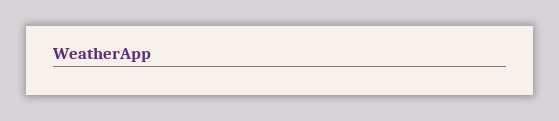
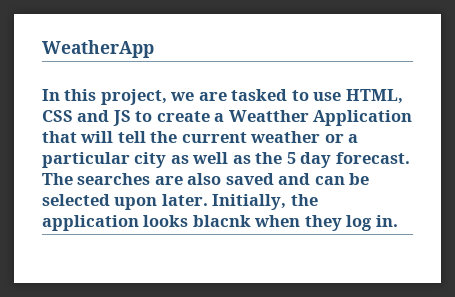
+ In this project, we are tasked to use HTML, CSS and JS to create a Weatther Application that will tell the current weather or a particular city as well as the 5 day forecast. The searches are also saved and can be selected upon later. Initially, the application looks blacnk when they log in.

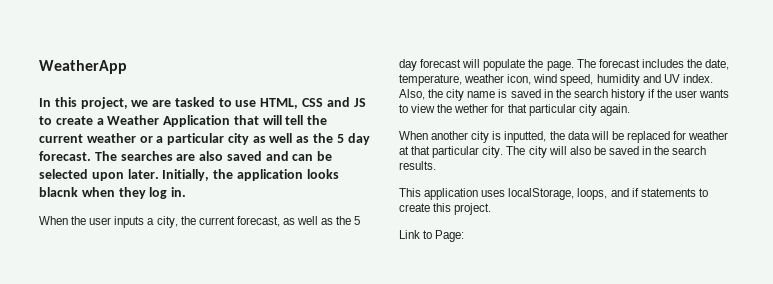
- In this project, we are tasked to use HTML, CSS and JS to create a Weatther Application that will tell the current weather or a particular city as well as the 5 day forecast.
+ In this project, we are tasked to use HTML, CSS and JS to create a Weather Application that will tell the current weather or a particular city as well as the 5 day forecast.
+ When the user inputs a city, the current forecast, as well as the 5 day forecast will populate the page. The forecast includes the date, temperature, weather icon, wind speed, humidity and UV index. Also, the city name is saved in the search history if the user wants to view the wether for that particular city again.
+ When another city is inputted, the data will be replaced for weather at that particular city. The city will also be saved in the search results.
+ This application uses localStorage, loops, and if statements to create this project.
+ Link to Page:

